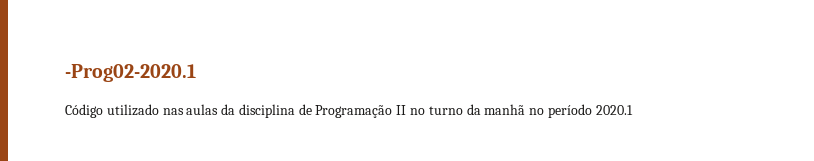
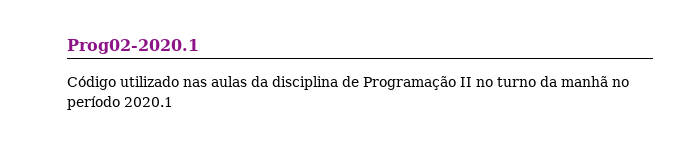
- -Prog02-2020.1
+ Prog02-2020.1

